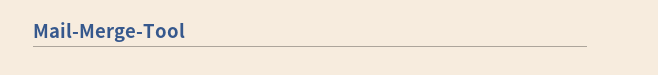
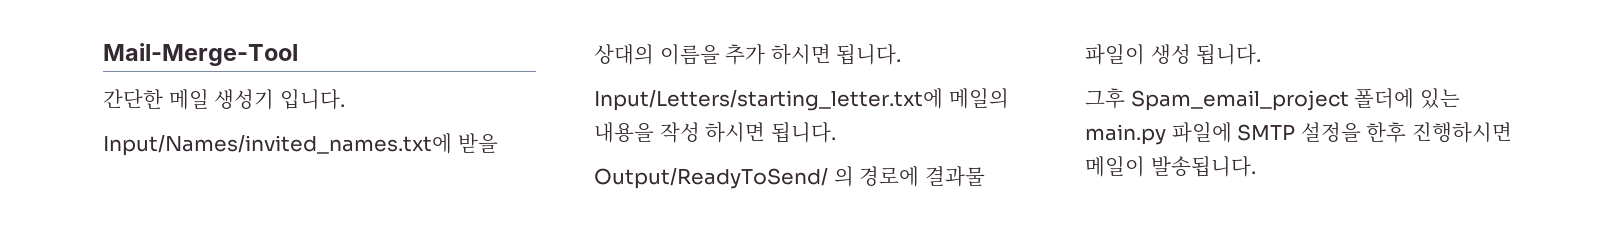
+ 간단한 메일 생성기 입니다.
+ Input/Names/invited_names.txt에 받을 상대의 이름을 추가 하시면 됩니다.
+ Input/Letters/starting_letter.txt에 메일의 내용을 작성 하시면 됩니다.
+ Output/ReadyToSend/ 의 경로에 결과물 파일이 생성 됩니다.
+ 그후 Spam_email_project 폴더에 있는 main.py 파일에 SMTP 설정을 한후 진행하시면 메일이 발송됩니다.

